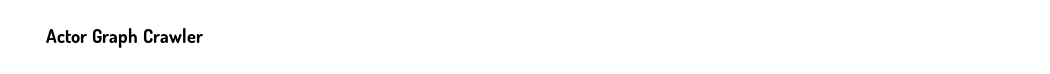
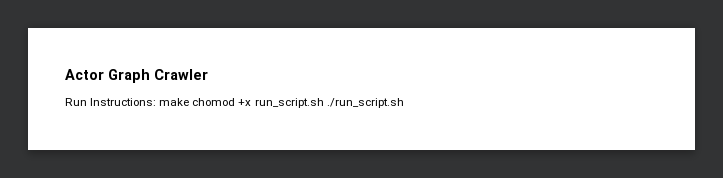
+ Run Instructions: make chomod +x run_script.sh ./run_script.sh

